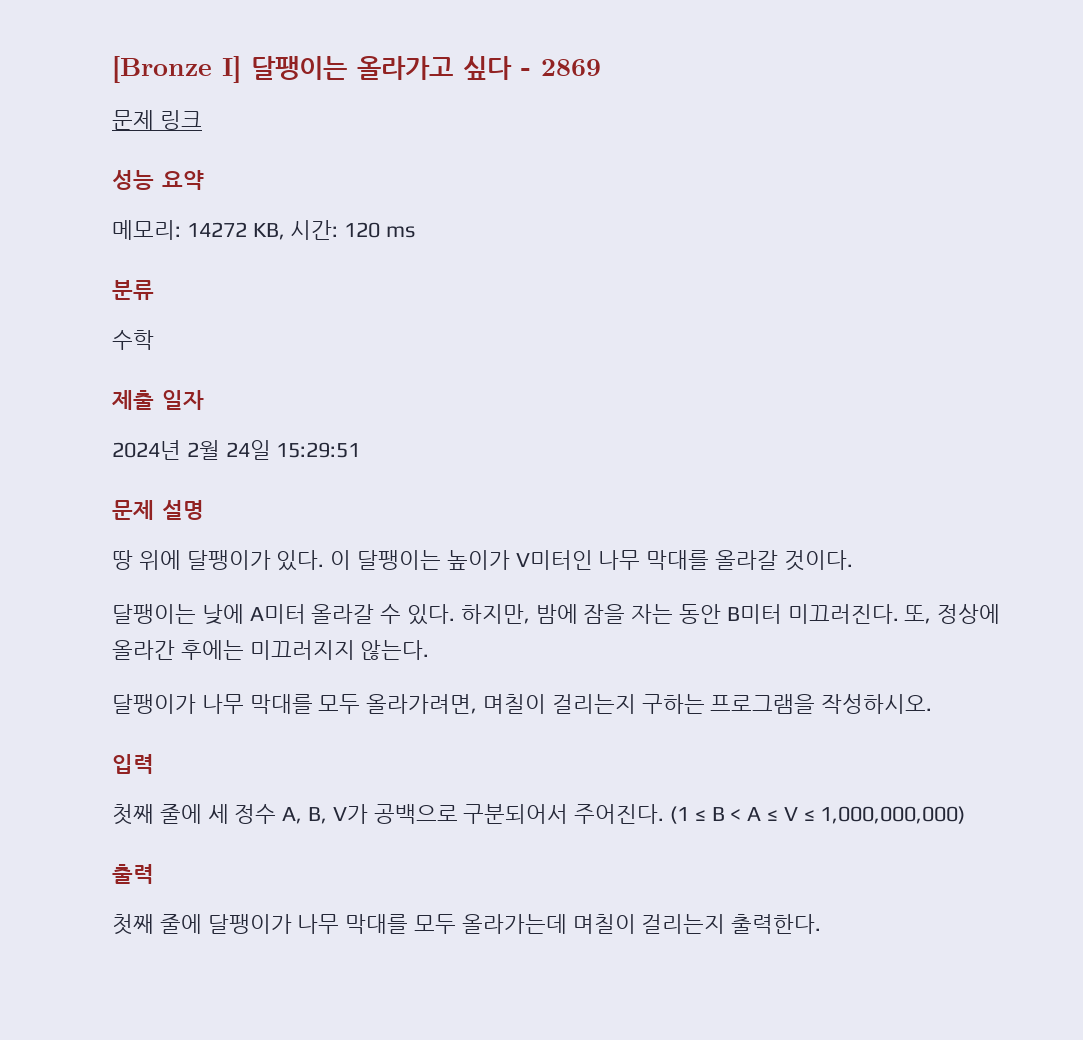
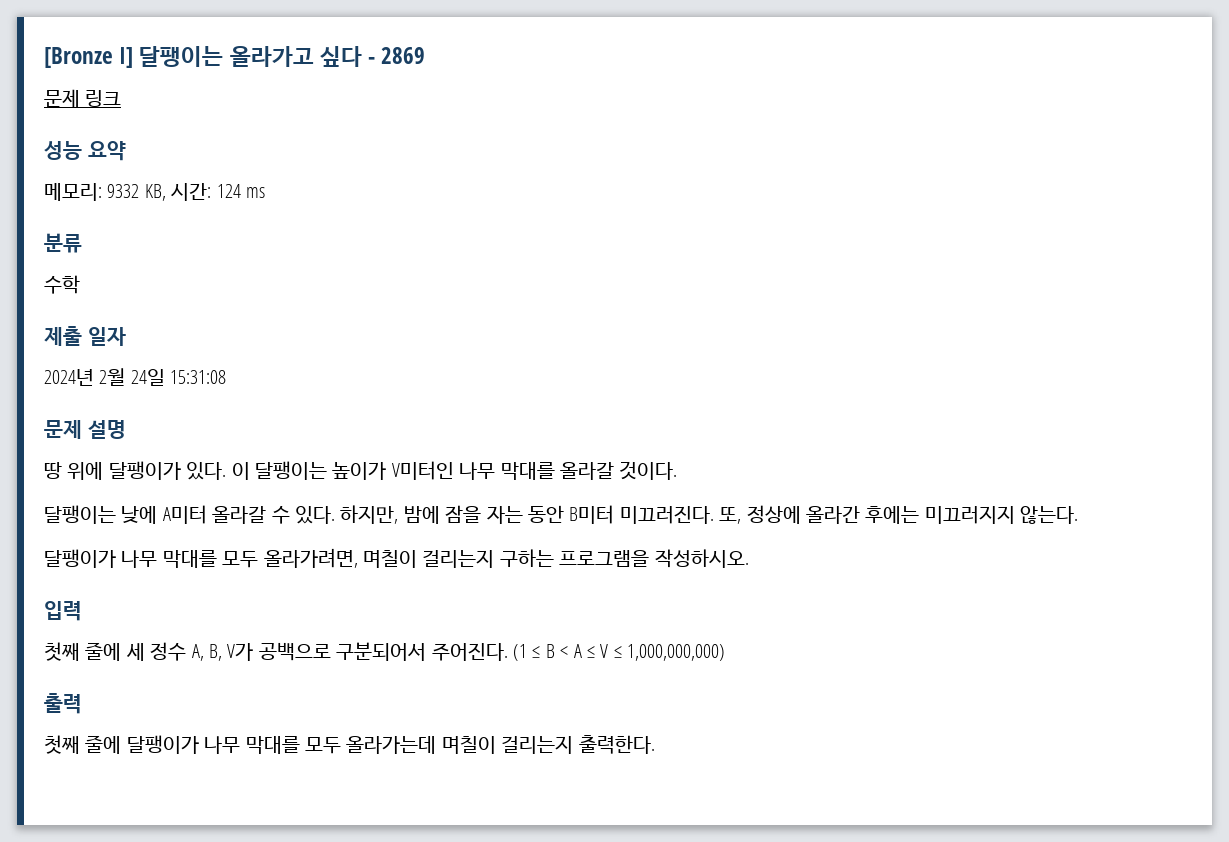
- 메모리: 14272 KB, 시간: 120 ms
+ 메모리: 9332 KB, 시간: 124 ms
- 2024년 2월 24일 15:29:51
+ 2024년 2월 24일 15:31:08

